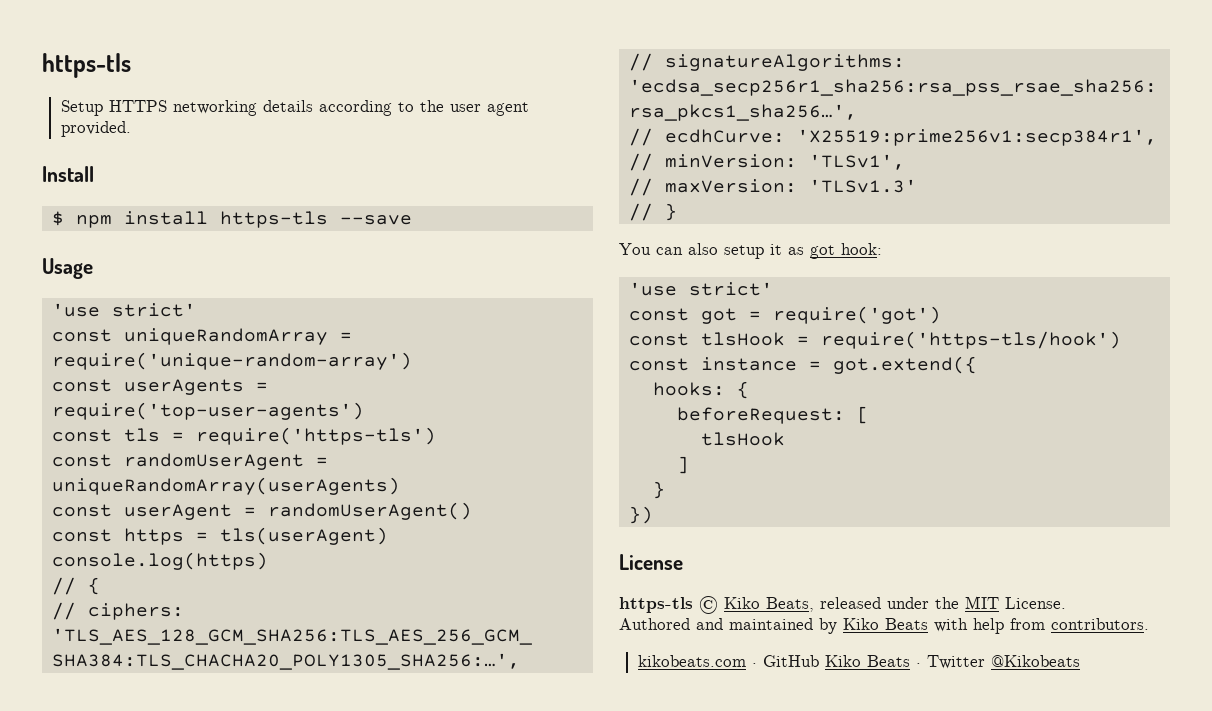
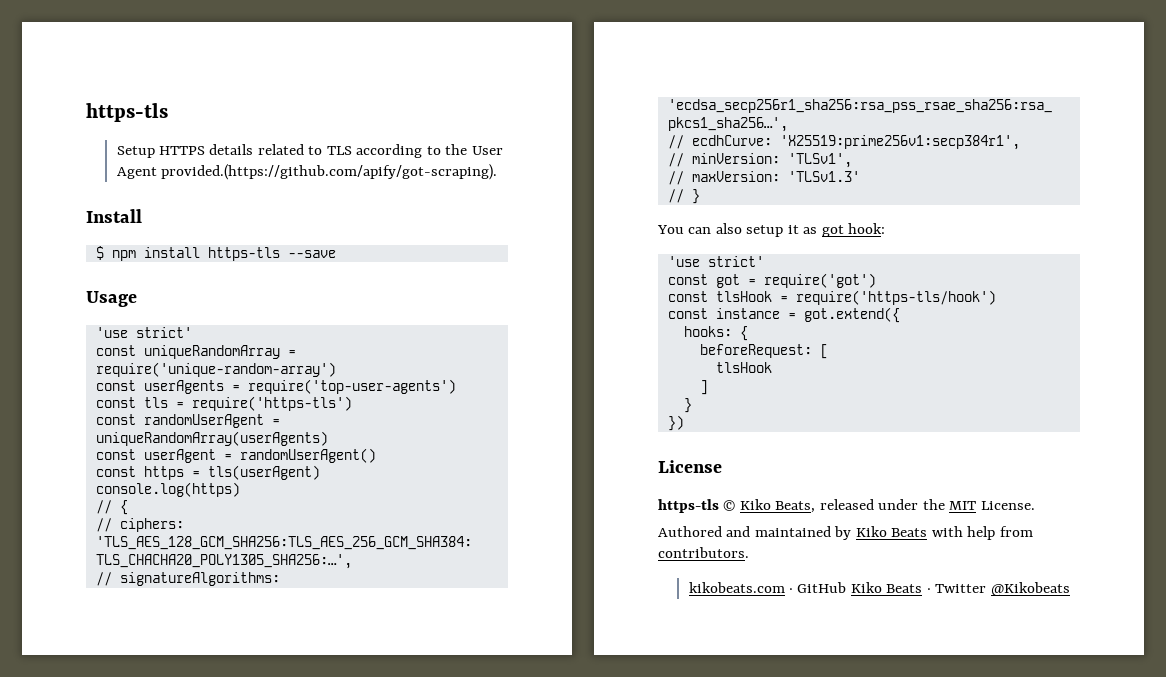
- Setup HTTPS networking details according to the user agent provided.
+ Setup HTTPS details related to TLS according to the User Agent provided.(https://github.com/apify/got-scraping).

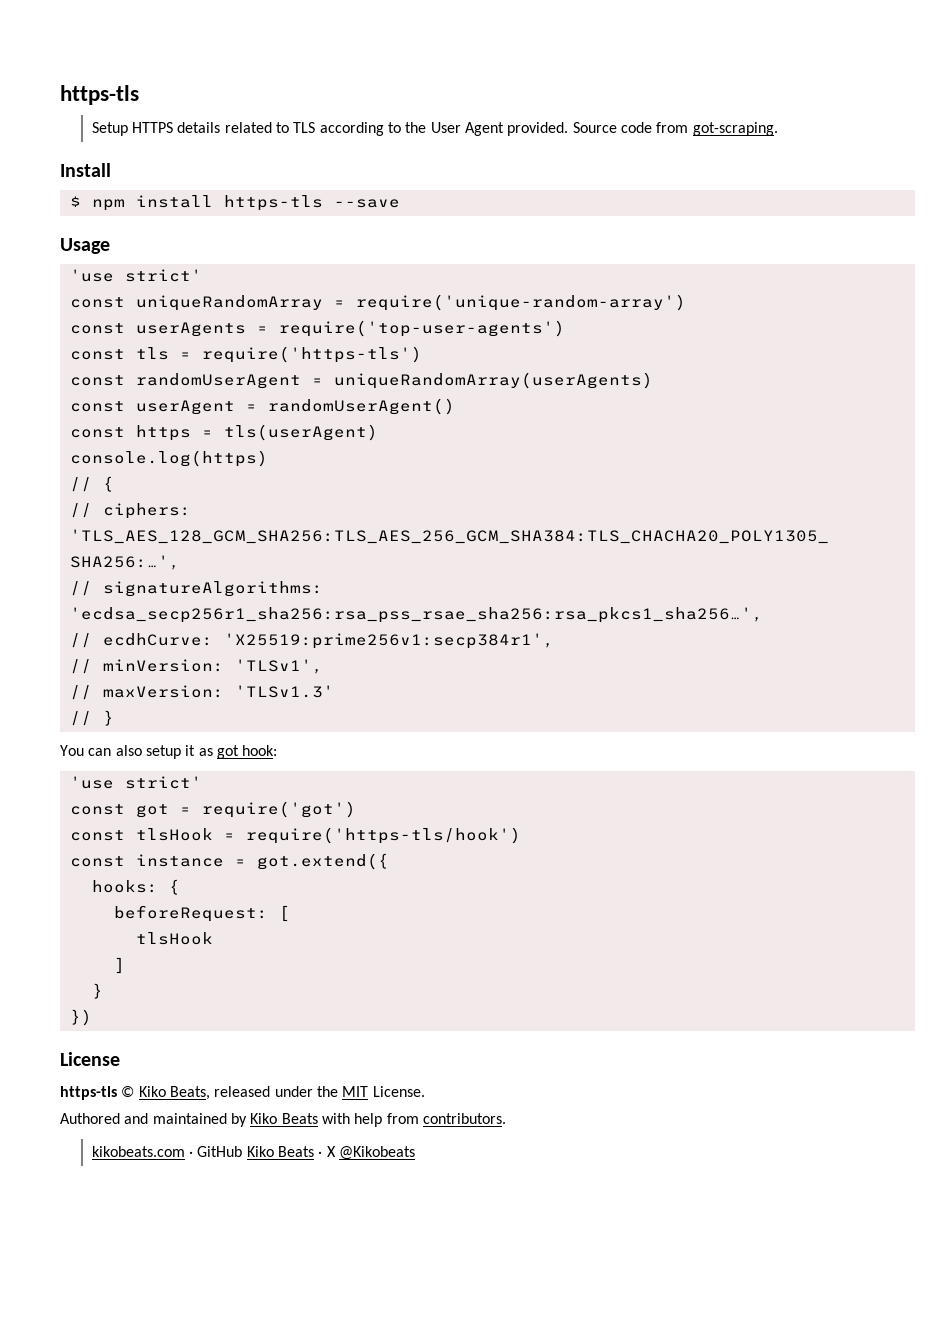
- Setup HTTPS details related to TLS according to the User Agent provided.(https://github.com/apify/got-scraping).
+ Setup HTTPS details related to TLS according to the User Agent provided. Source code from got-scraping.
- kikobeats.com · GitHub Kiko Beats · Twitter @Kikobeats
+ kikobeats.com · GitHub Kiko Beats · X @Kikobeats

